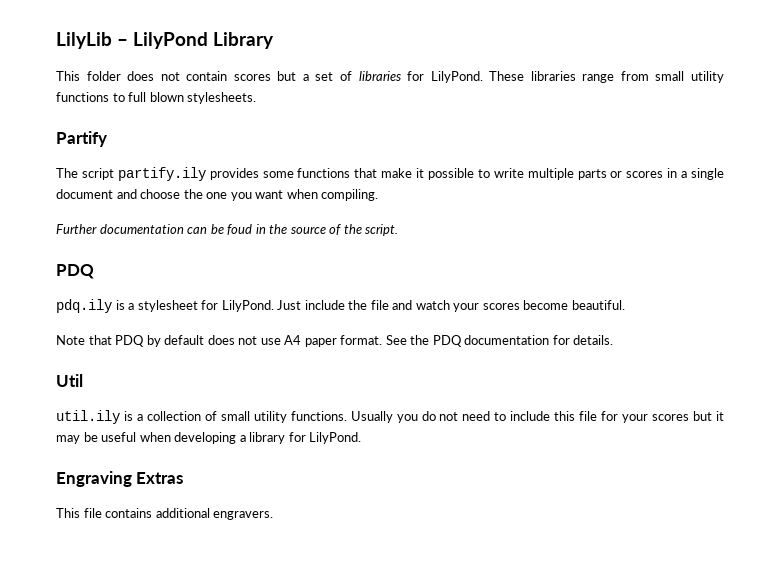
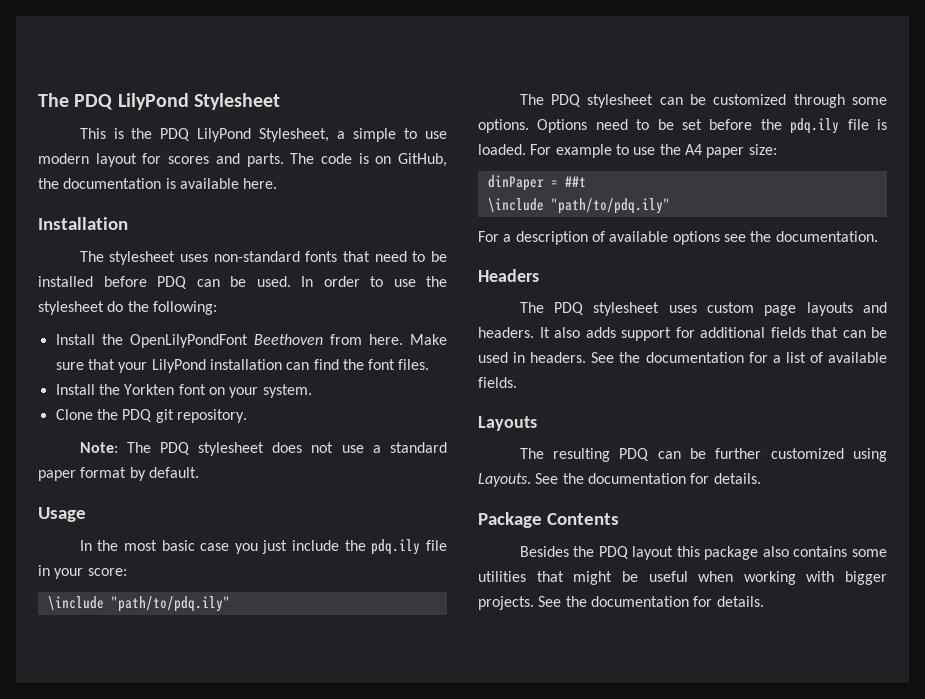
- LilyLib – LilyPond Library
- This folder does not contain scores but a set of libraries for LilyPond. These libraries range from small utility functions to full blown stylesheets.
- Partify
- The script partify.ily provides some functions that make it possible to write multiple parts or scores in a single document and choose the one you want when compiling.
- Further documentation can be foud in the source of the script.
- PDQ
- pdq.ily is a stylesheet for LilyPond. Just include the file and watch your scores become beautiful.
- Note that PDQ by default does not use A4 paper format. See the PDQ documentation for details.
- Util
- util.ily is a collection of small utility functions. Usually you do not need to include this file for your scores but it may be useful when developing a library for LilyPond.
- Engraving Extras
- This file contains additional engravers.
+ The PDQ LilyPond Stylesheet
+ This is the PDQ LilyPond Stylesheet, a simple to use modern layout for scores and parts. The code is on GitHub, the documentation is available here.
+ Installation
+ The stylesheet uses non-standard fonts that need to be installed before PDQ can be used. In order to use the stylesheet do the following:
+ Install the OpenLilyPondFont Beethoven from here. Make sure that your LilyPond installation can find the font files.
+ Install the Yorkten font on your system.
+ Clone the PDQ git repository.
+ Note: The PDQ stylesheet does not use a standard paper format by default.
+ Usage
+ In the most basic case you just include the pdq.ily file in your score:
+ \include "path/to/pdq.ily"
+ The PDQ stylesheet can be customized through some options. Options need to be set before the pdq.ily file is loaded. For example to use the A4 paper size:
+ dinPaper = ##t
+ \include "path/to/pdq.ily"
+ For a description of available options see the documentation.
+ Headers
+ The PDQ stylesheet uses custom page layouts and headers. It also adds support for additional fields that can be used in headers. See the documentation for a list of available fields.
+ Layouts
+ The resulting PDQ can be further customized using Layouts. See the documentation for details.
+ Package Contents
+ Besides the PDQ layout this package also contains some utilities that might be useful when working with bigger projects. See the documentation for details.

